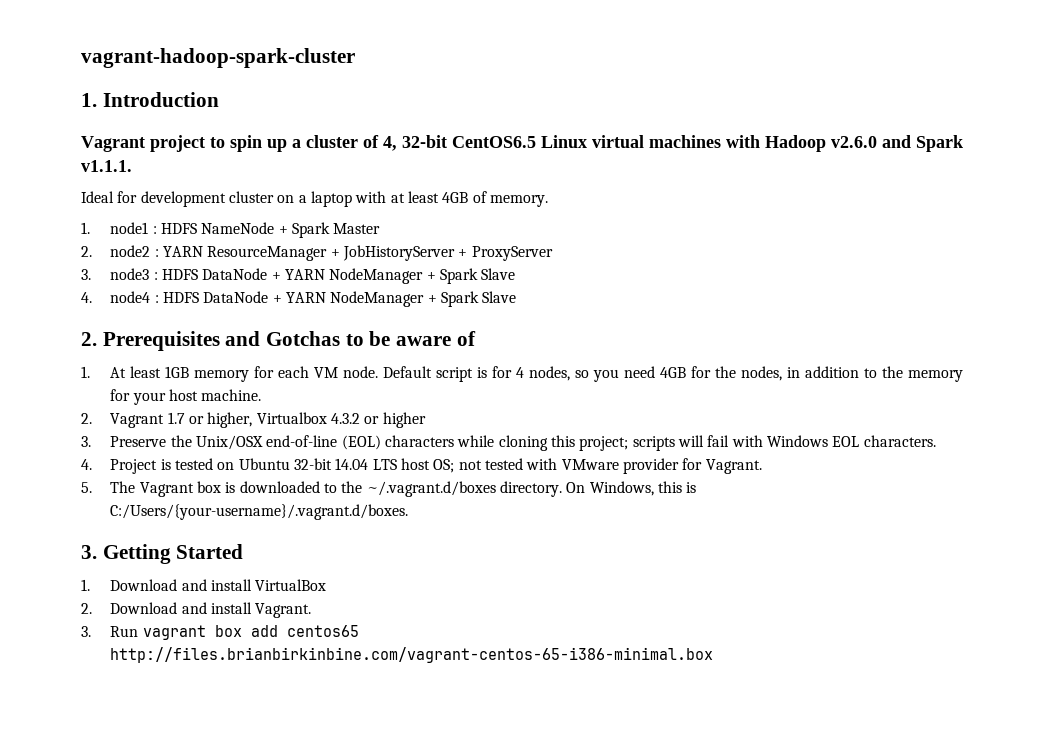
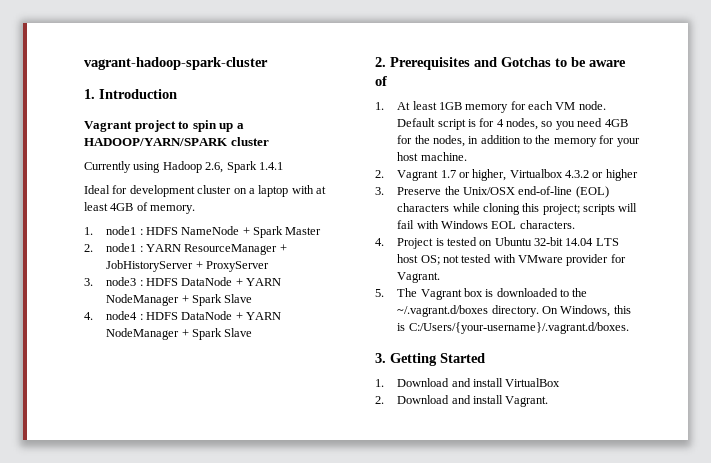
- Vagrant project to spin up a cluster of 4, 32-bit CentOS6.5 Linux virtual machines with Hadoop v2.6.0 and Spark v1.1.1.
+ Vagrant project to spin up a HADOOP/YARN/SPARK cluster
+ Currently using Hadoop 2.6, Spark 1.4.1
- 2. node2 : YARN ResourceManager + JobHistoryServer + ProxyServer
+ 2. node1 : YARN ResourceManager + JobHistoryServer + ProxyServer
- 3. Run vagrant box add centos65 http://files.brianbirkinbine.com/vagrant-centos-65-i386-minimal.box

